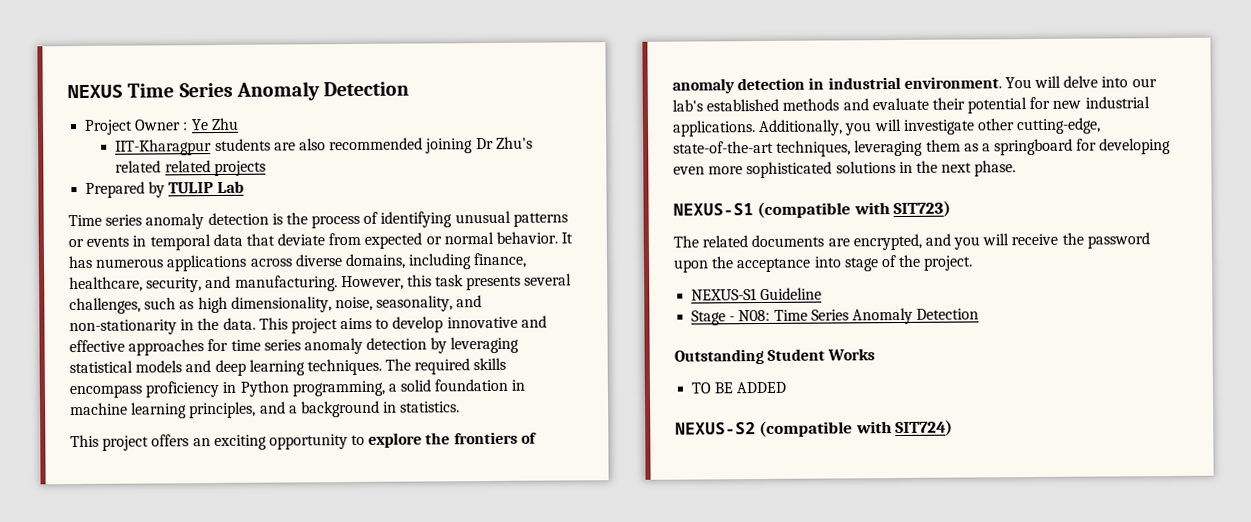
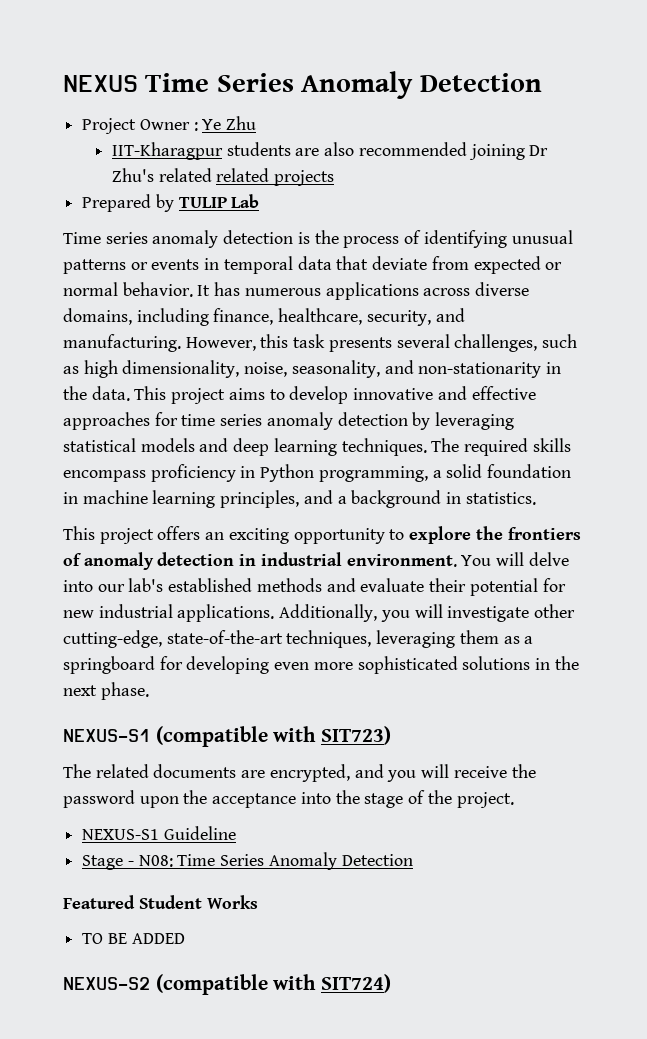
- The related documents are encrypted, and you will receive the password upon the acceptance into stage of the project.
+ The related documents are encrypted, and you will receive the password upon the acceptance into the stage of the project.
- Outstanding Student Works
+ Featured Student Works

